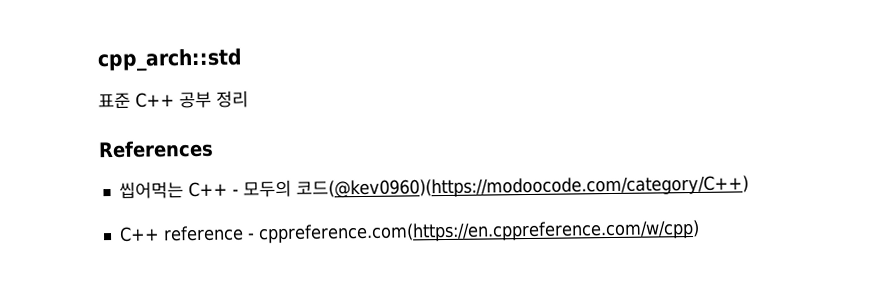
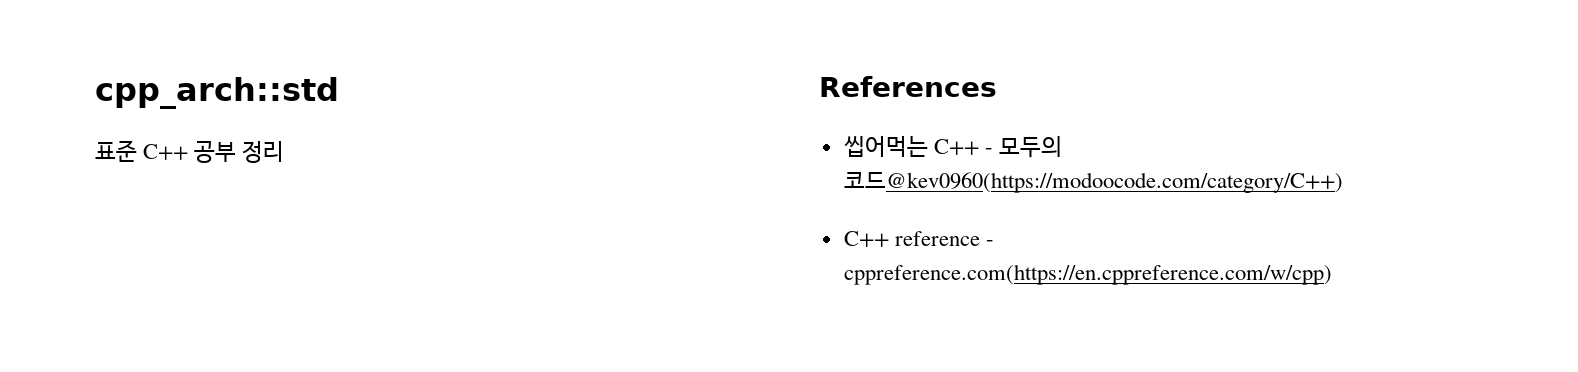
- 씹어먹는 C++ - 모두의 코드(@kev0960)(https://modoocode.com/category/C++)
+ 씹어먹는 C++ - 모두의 코드@kev0960(https://modoocode.com/category/C++)

